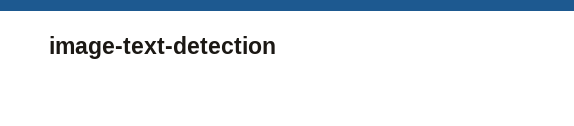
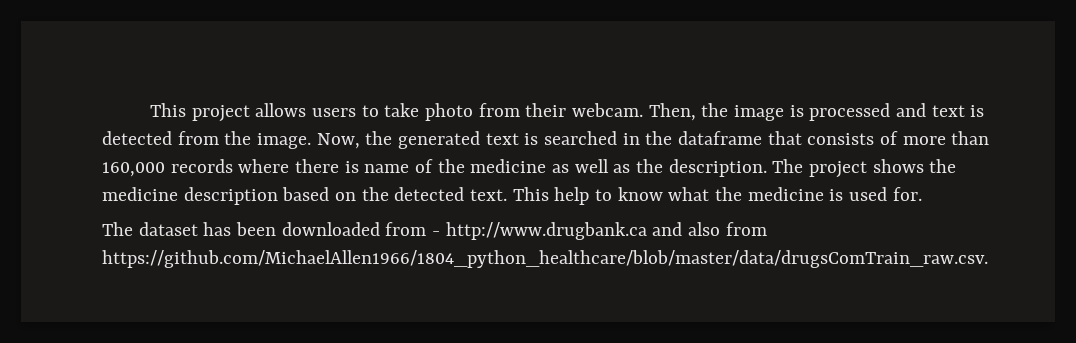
- image-text-detection
+ This project allows users to take photo from their webcam. Then, the image is processed and text is detected from the image. Now, the generated text is searched in the dataframe that consists of more than 160,000 records where there is name of the medicine as well as the description. The project shows the medicine description based on the detected text. This help to know what the medicine is used for.
+ The dataset has been downloaded from - http://www.drugbank.ca and also from https://github.com/MichaelAllen1966/1804_python_healthcare/blob/master/data/drugsComTrain_raw.csv.

